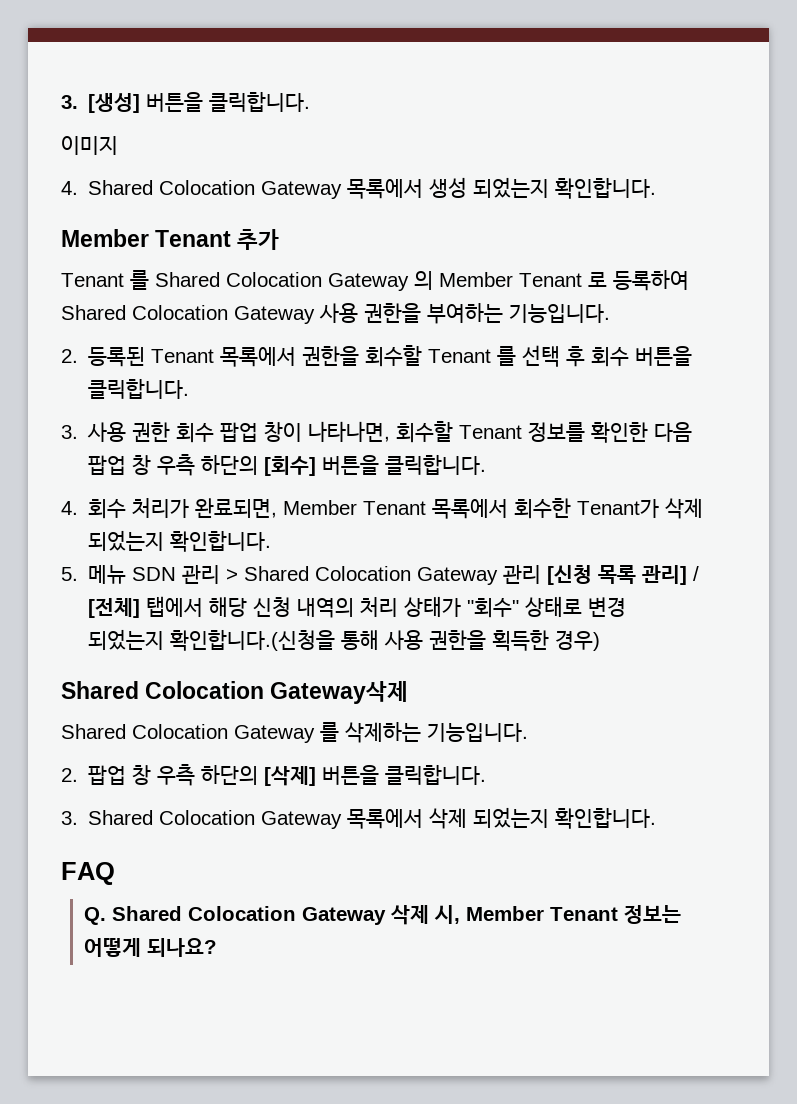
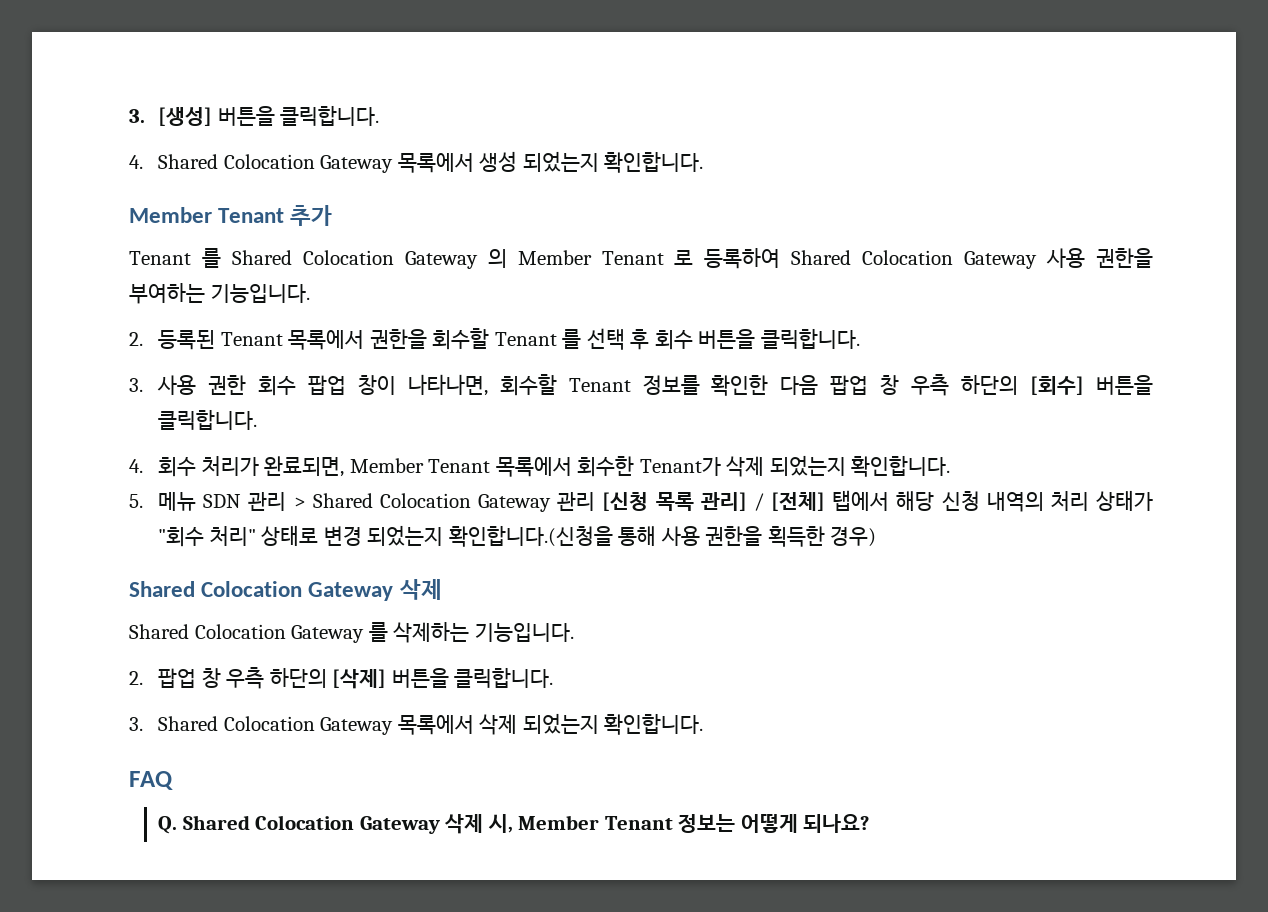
- 이미지
- 5. 메뉴 SDN 관리 > Shared Colocation Gateway 관리 [신청 목록 관리] / [전체] 탭에서 해당 신청 내역의 처리 상태가 "회수" 상태로 변경 되었는지 확인합니다.(신청을 통해 사용 권한을 획득한 경우)
- Shared Colocation Gateway삭제
+ 5. 메뉴 SDN 관리 > Shared Colocation Gateway 관리 [신청 목록 관리] / [전체] 탭에서 해당 신청 내역의 처리 상태가 "회수 처리" 상태로 변경 되었는지 확인합니다.(신청을 통해 사용 권한을 획득한 경우)
+ Shared Colocation Gateway 삭제

